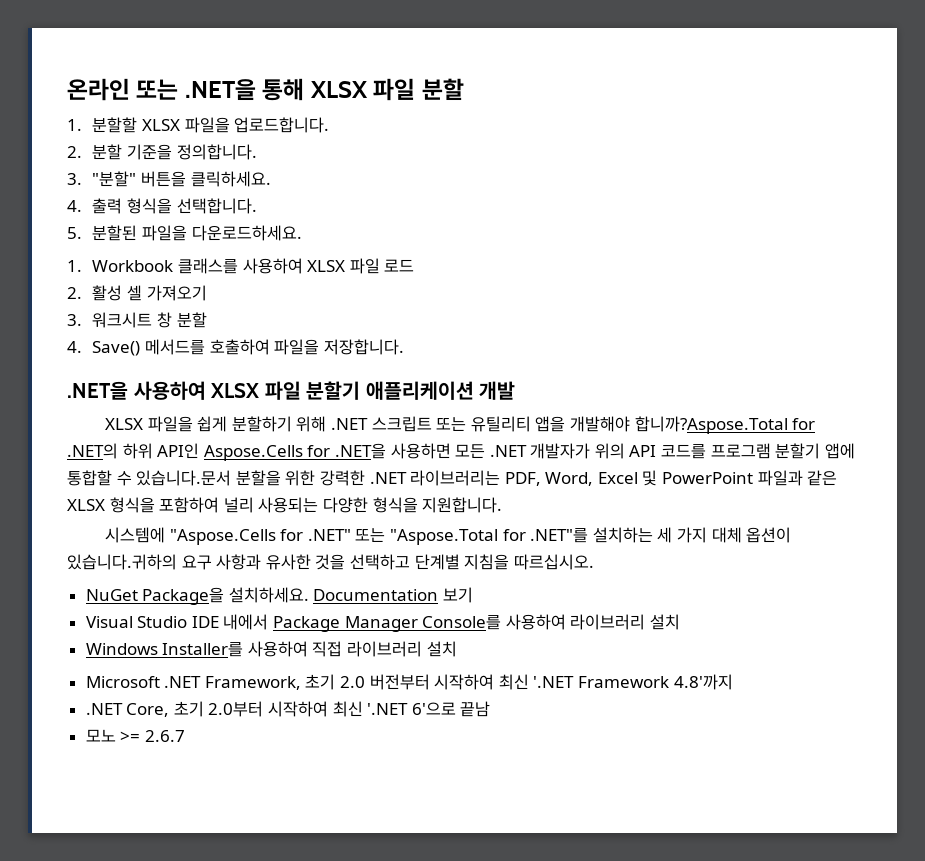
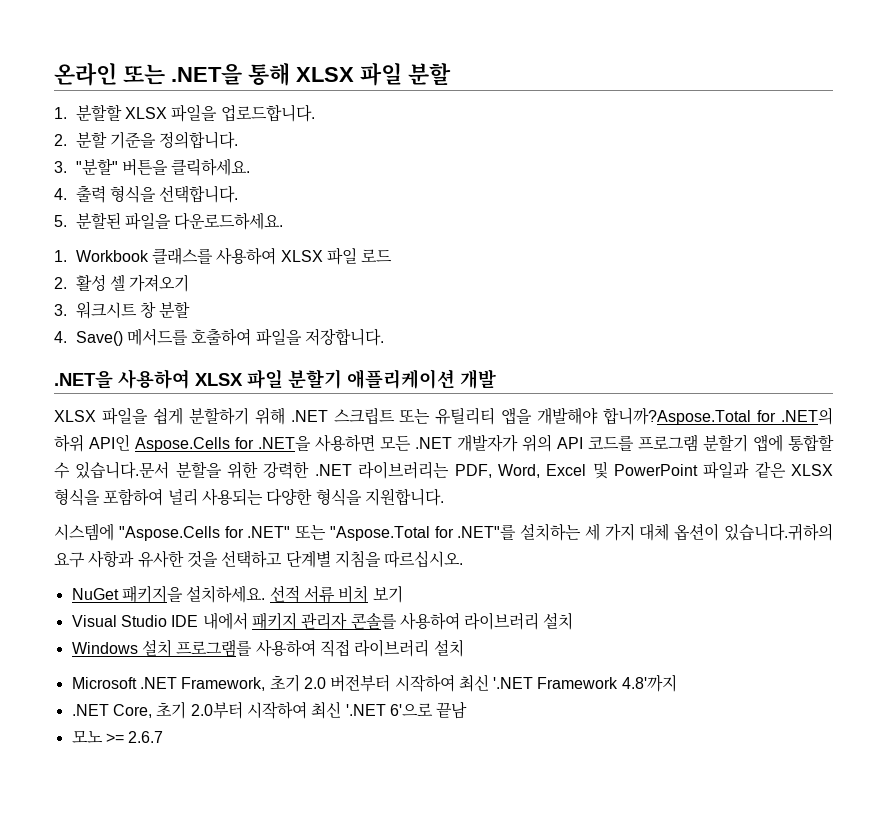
- NuGet Package을 설치하세요. Documentation 보기
+ NuGet 패키지을 설치하세요. 선적 서류 비치 보기
- Visual Studio IDE 내에서 Package Manager Console를 사용하여 라이브러리 설치
+ Visual Studio IDE 내에서 패키지 관리자 콘솔를 사용하여 라이브러리 설치
- Windows Installer를 사용하여 직접 라이브러리 설치
+ Windows 설치 프로그램를 사용하여 직접 라이브러리 설치

